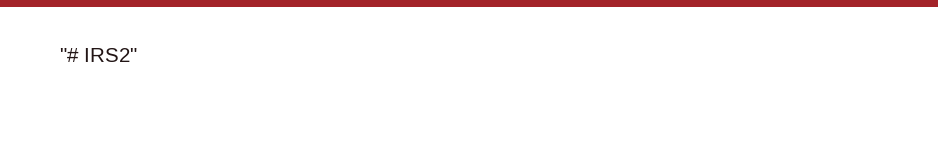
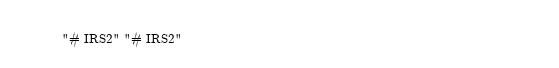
- "# IRS2"
+ "# IRS2" "# IRS2"

